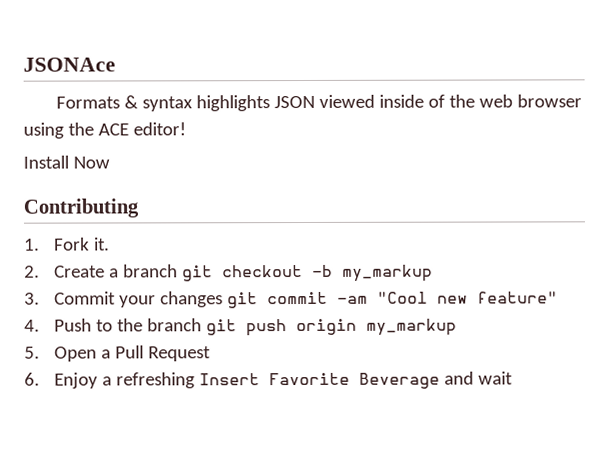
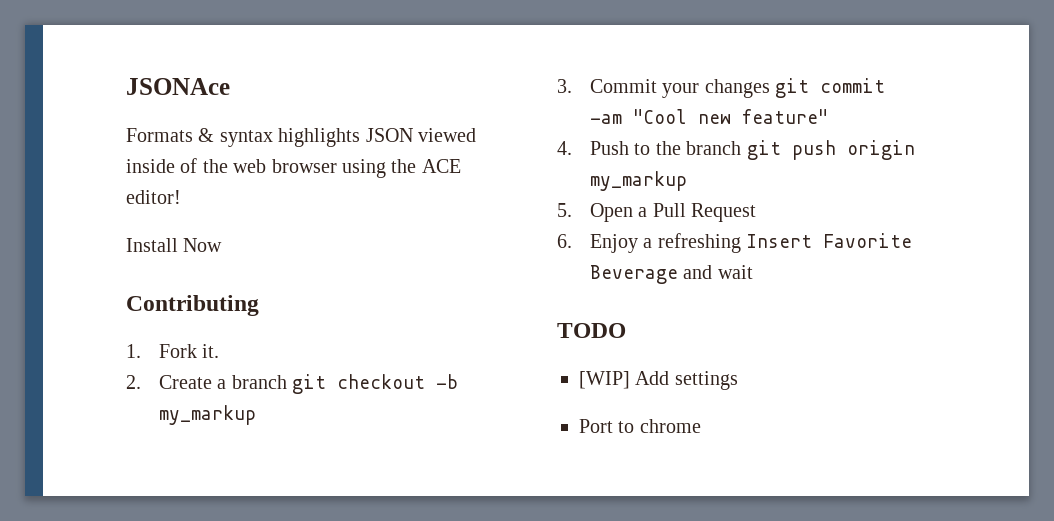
+ TODO
+ [WIP] Add settings
+ Port to chrome

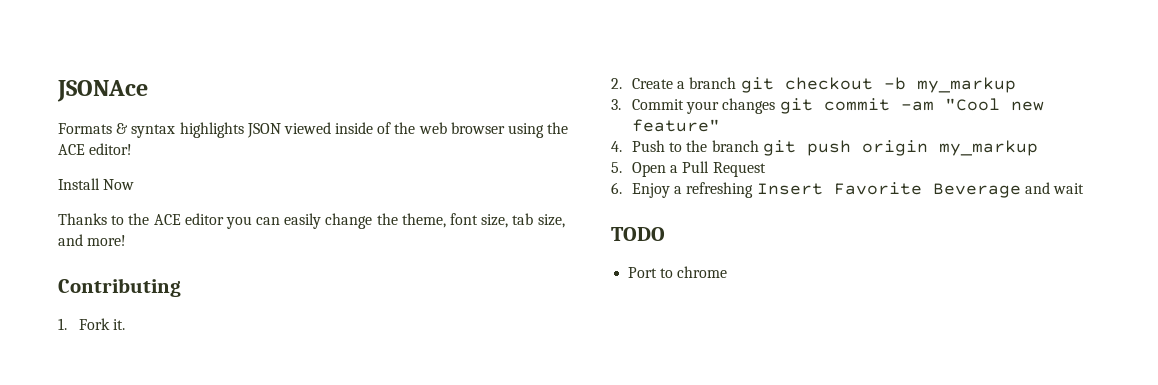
+ Thanks to the ACE editor you can easily change the theme, font size, tab size, and more!
- [WIP] Add settings

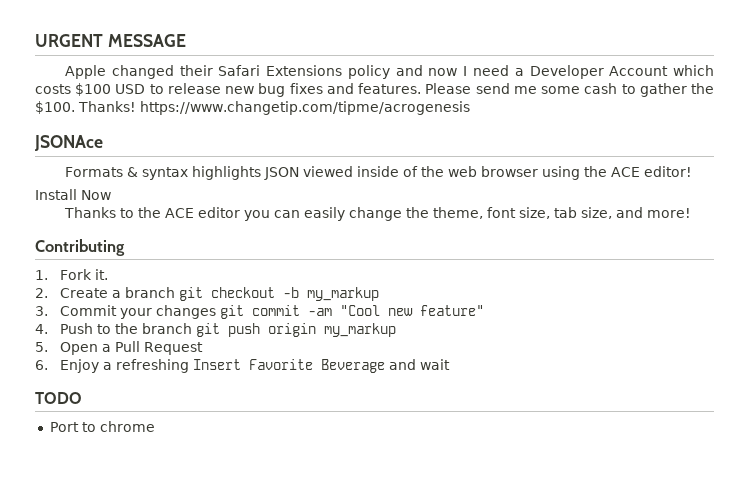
+ URGENT MESSAGE
+ Apple changed their Safari Extensions policy and now I need a Developer Account which costs $100 USD to release new bug fixes and features. Please send me some cash to gather the $100. Thanks! https://www.changetip.com/tipme/acrogenesis

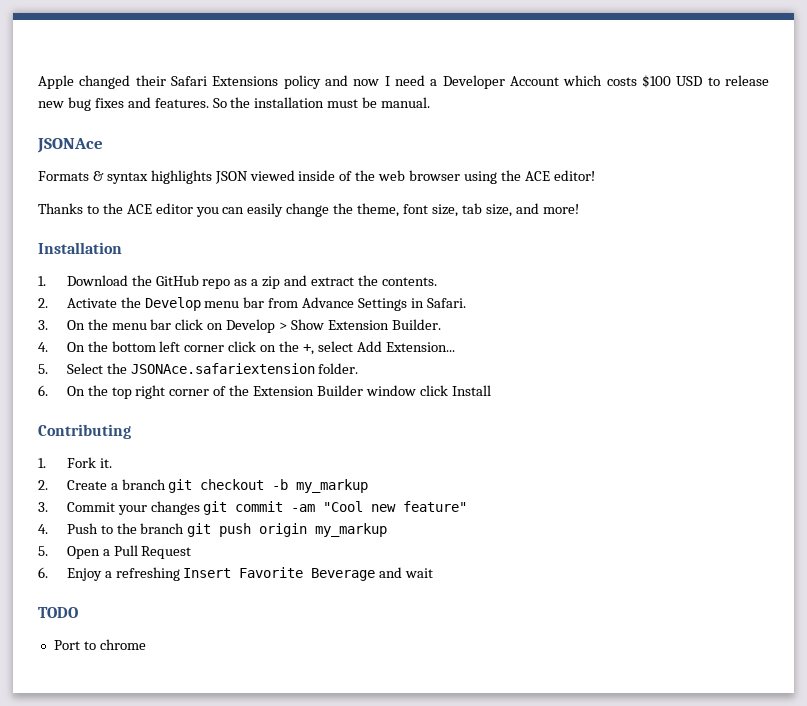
- URGENT MESSAGE
- Please send me some cash to gather the $100. Thanks! https://www.changetip.com/tipme/acrogenesis
+ So the installation must be manual.
- Install Now
+ Installation
+ 1. Download the GitHub repo as a zip and extract the contents.
+ 2. Activate the Develop menu bar from Advance Settings in Safari.
+ 3. On the menu bar click on Develop > Show Extension Builder.
+ 4. On the bottom left corner click on the +, select Add Extension...
+ 5. Select the JSONAce.safariextension folder.
+ 6. On the top right corner of the Extension Builder window click Install

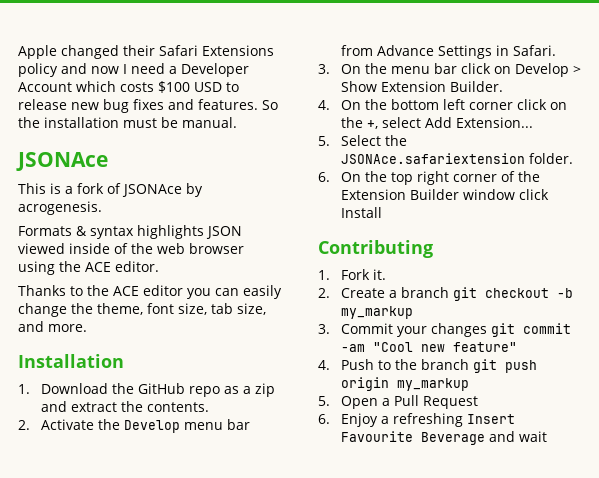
+ This is a fork of JSONAce by acrogenesis.
- Formats & syntax highlights JSON viewed inside of the web browser using the ACE editor!
+ Formats & syntax highlights JSON viewed inside of the web browser using the ACE editor.
- Thanks to the ACE editor you can easily change the theme, font size, tab size, and more!
+ Thanks to the ACE editor you can easily change the theme, font size, tab size, and more.
- 6. Enjoy a refreshing Insert Favorite Beverage and wait
+ 6. Enjoy a refreshing Insert Favourite Beverage and wait
- TODO
- Port to chrome

